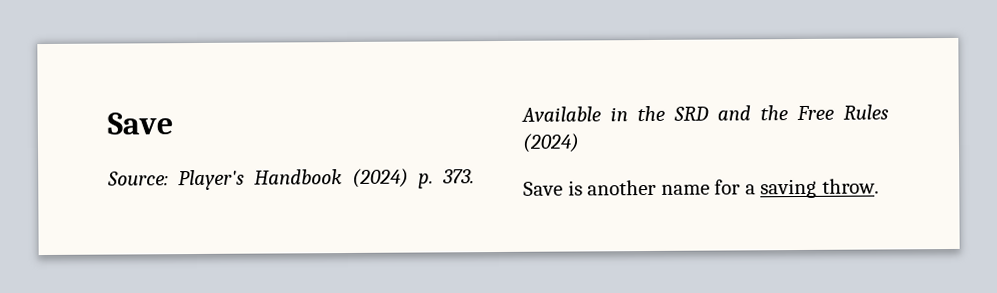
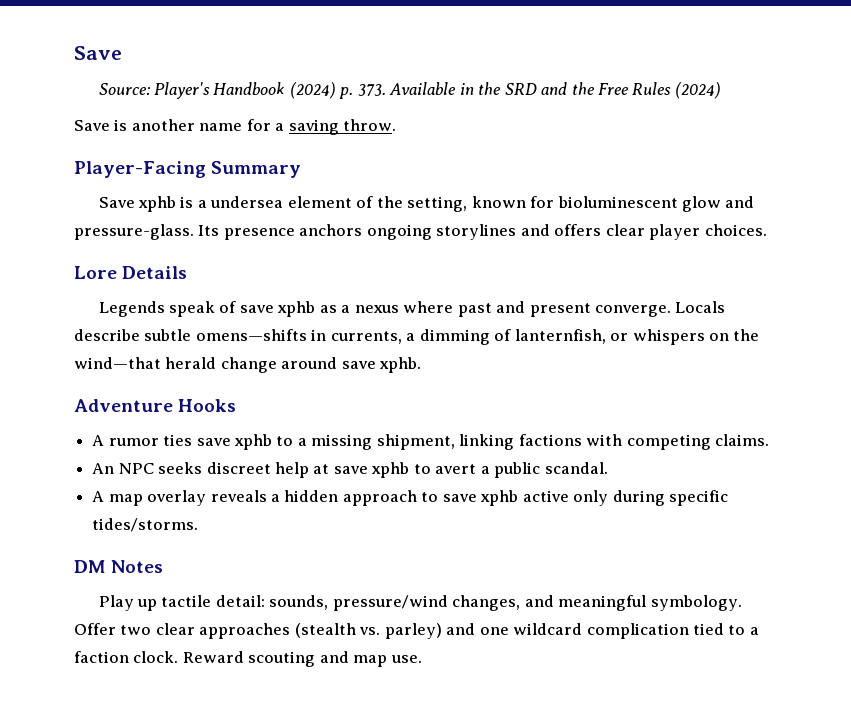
+ Player-Facing Summary
+ Save xphb is a undersea element of the setting, known for bioluminescent glow and pressure-glass. Its presence anchors ongoing storylines and offers clear player choices.
+ Lore Details
+ Legends speak of save xphb as a nexus where past and present converge. Locals describe subtle omens—shifts in currents, a dimming of lanternfish, or whispers on the wind—that herald change around save xphb.
+ Adventure Hooks
+ A rumor ties save xphb to a missing shipment, linking factions with competing claims.
+ An NPC seeks discreet help at save xphb to avert a public scandal.
+ A map overlay reveals a hidden approach to save xphb active only during specific tides/storms.
+ DM Notes
+ Play up tactile detail: sounds, pressure/wind changes, and meaningful symbology. Offer two clear approaches (stealth vs. parley) and one wildcard complication tied to a faction clock. Reward scouting and map use.

